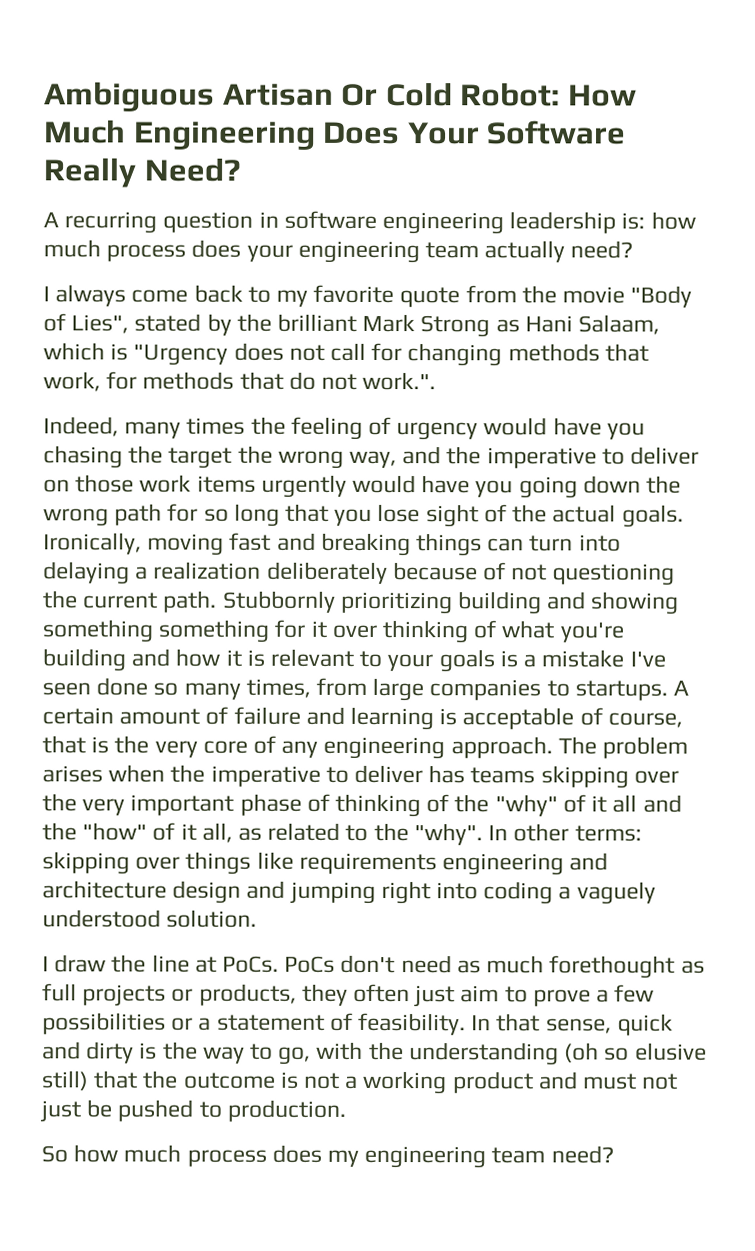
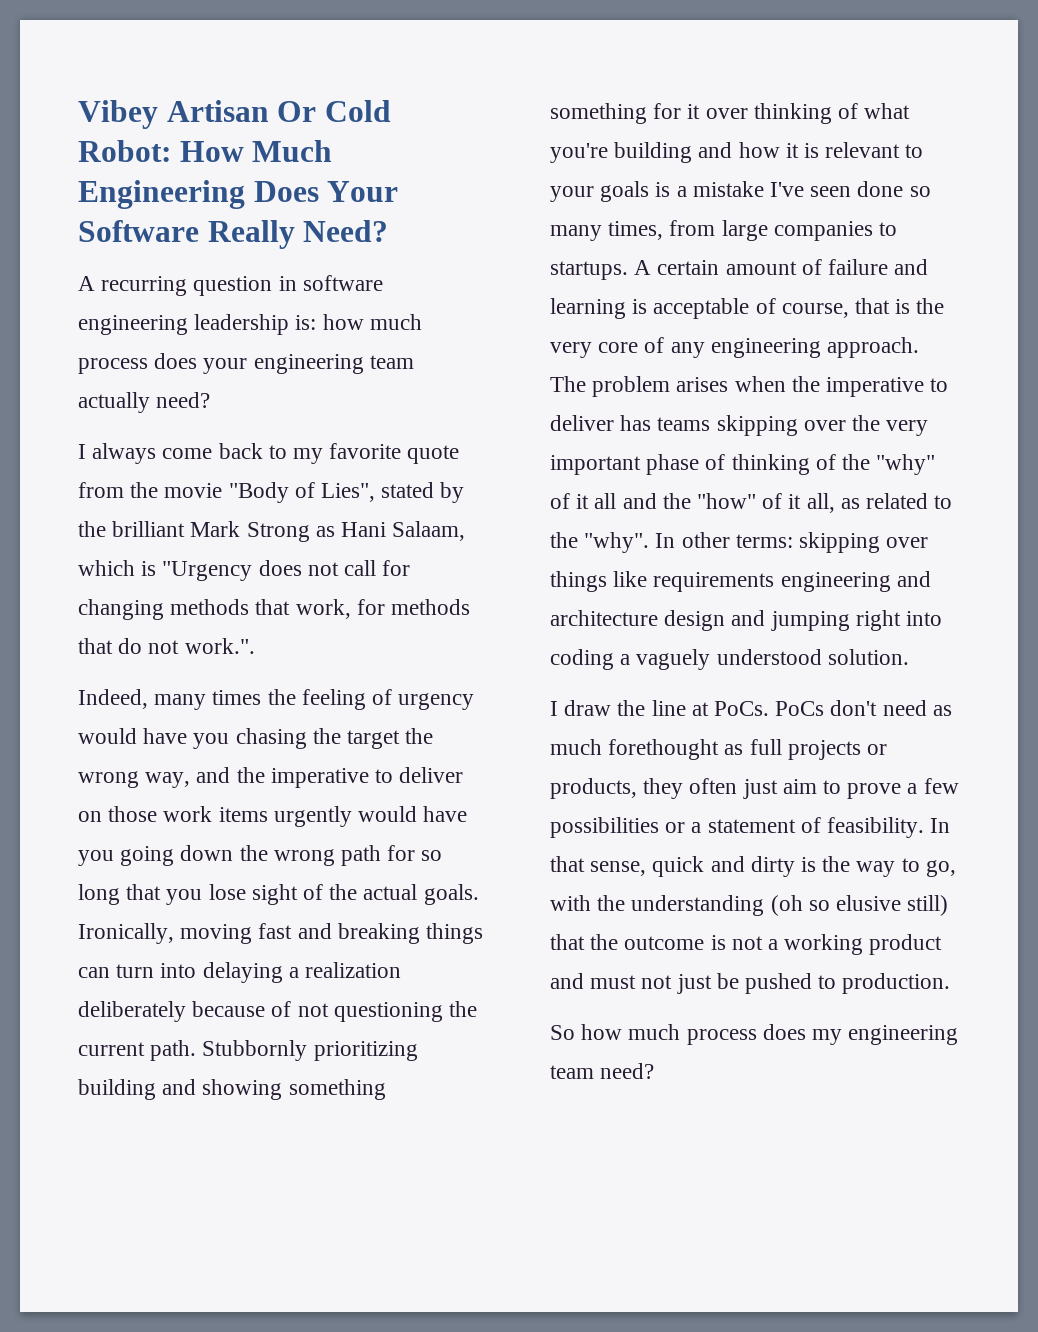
- Ambiguous Artisan Or Cold Robot: How Much Engineering Does Your Software Really Need?
+ Vibey Artisan Or Cold Robot: How Much Engineering Does Your Software Really Need?

